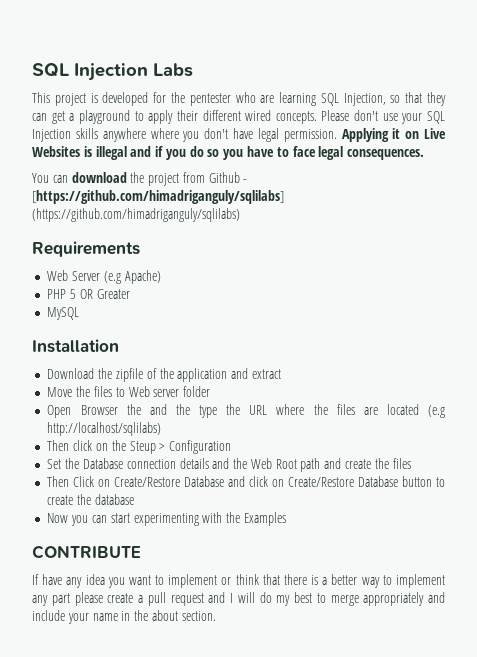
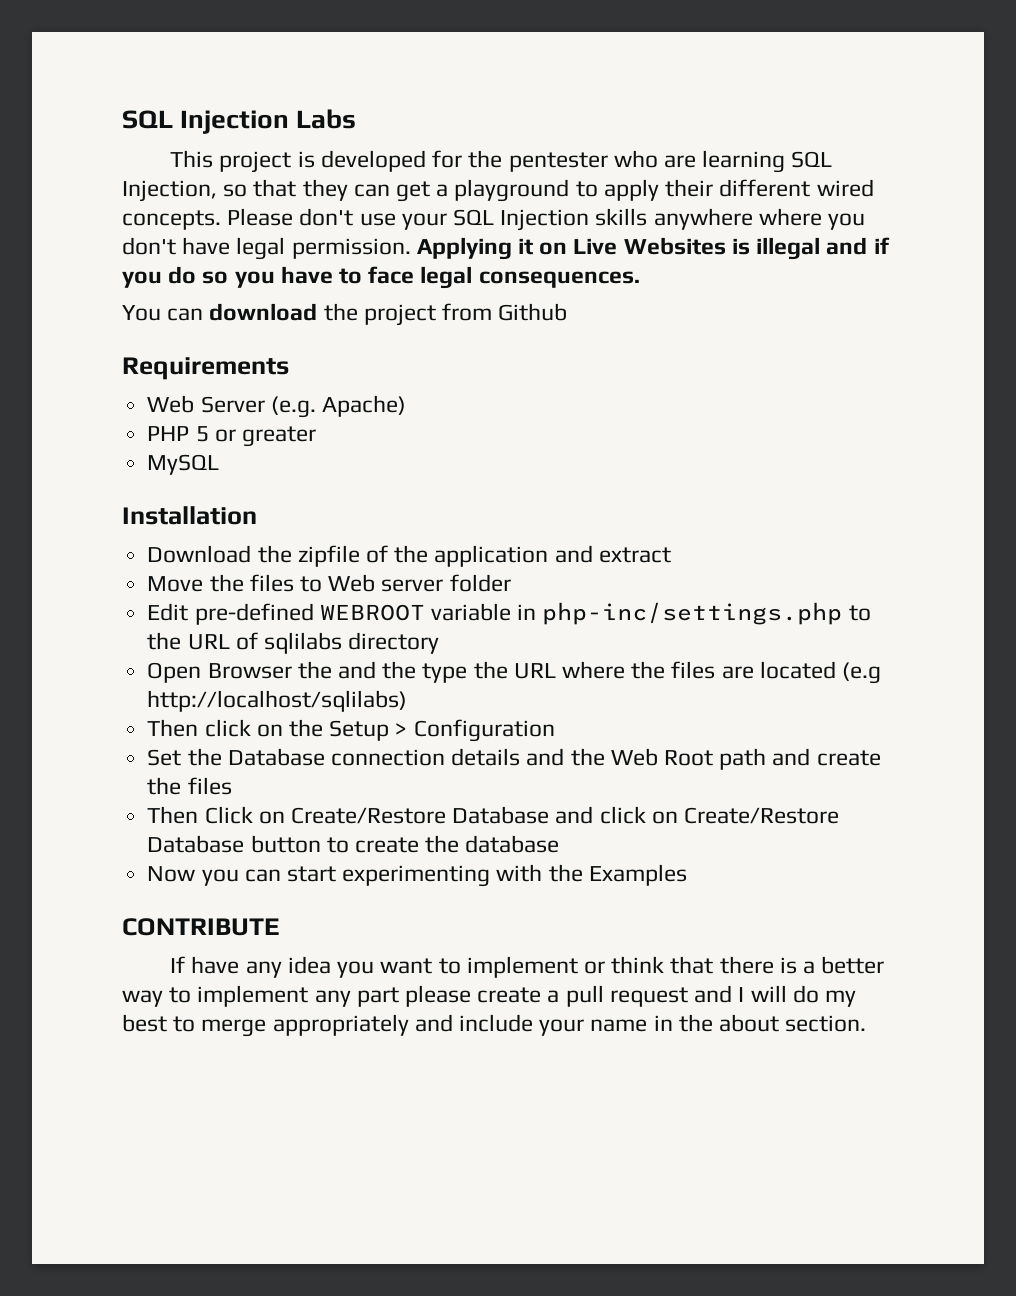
- You can download the project from Github - [https://github.com/himadriganguly/sqlilabs] (https://github.com/himadriganguly/sqlilabs)
+ You can download the project from Github
- Web Server (e.g Apache)
+ Web Server (e.g. Apache)
- PHP 5 OR Greater
+ PHP 5 or greater
+ Edit pre-defined WEBROOT variable in php-inc/settings.php to the URL of sqlilabs directory
- Then click on the Steup > Configuration
+ Then click on the Setup > Configuration

